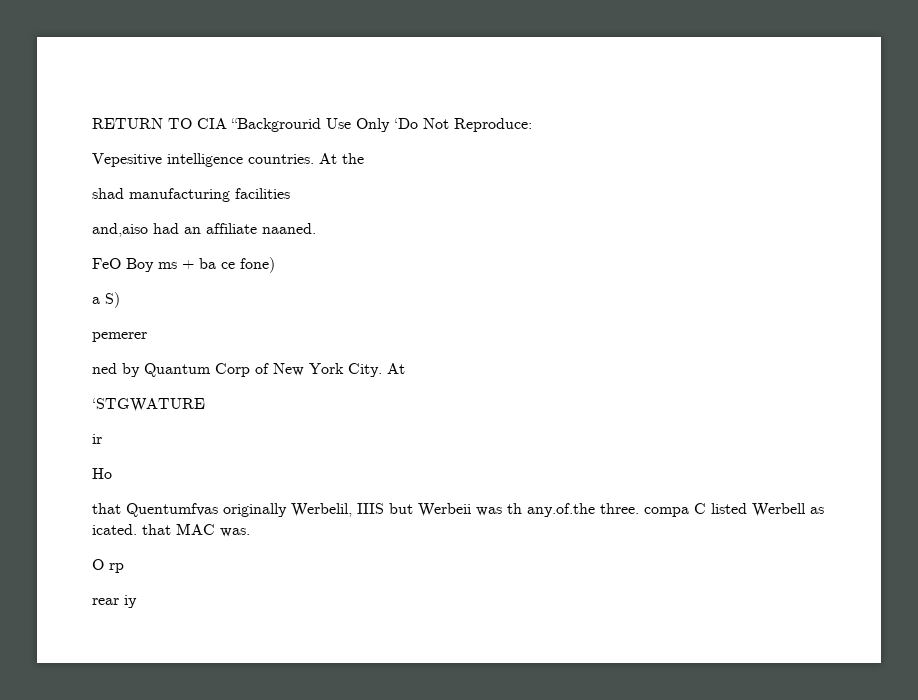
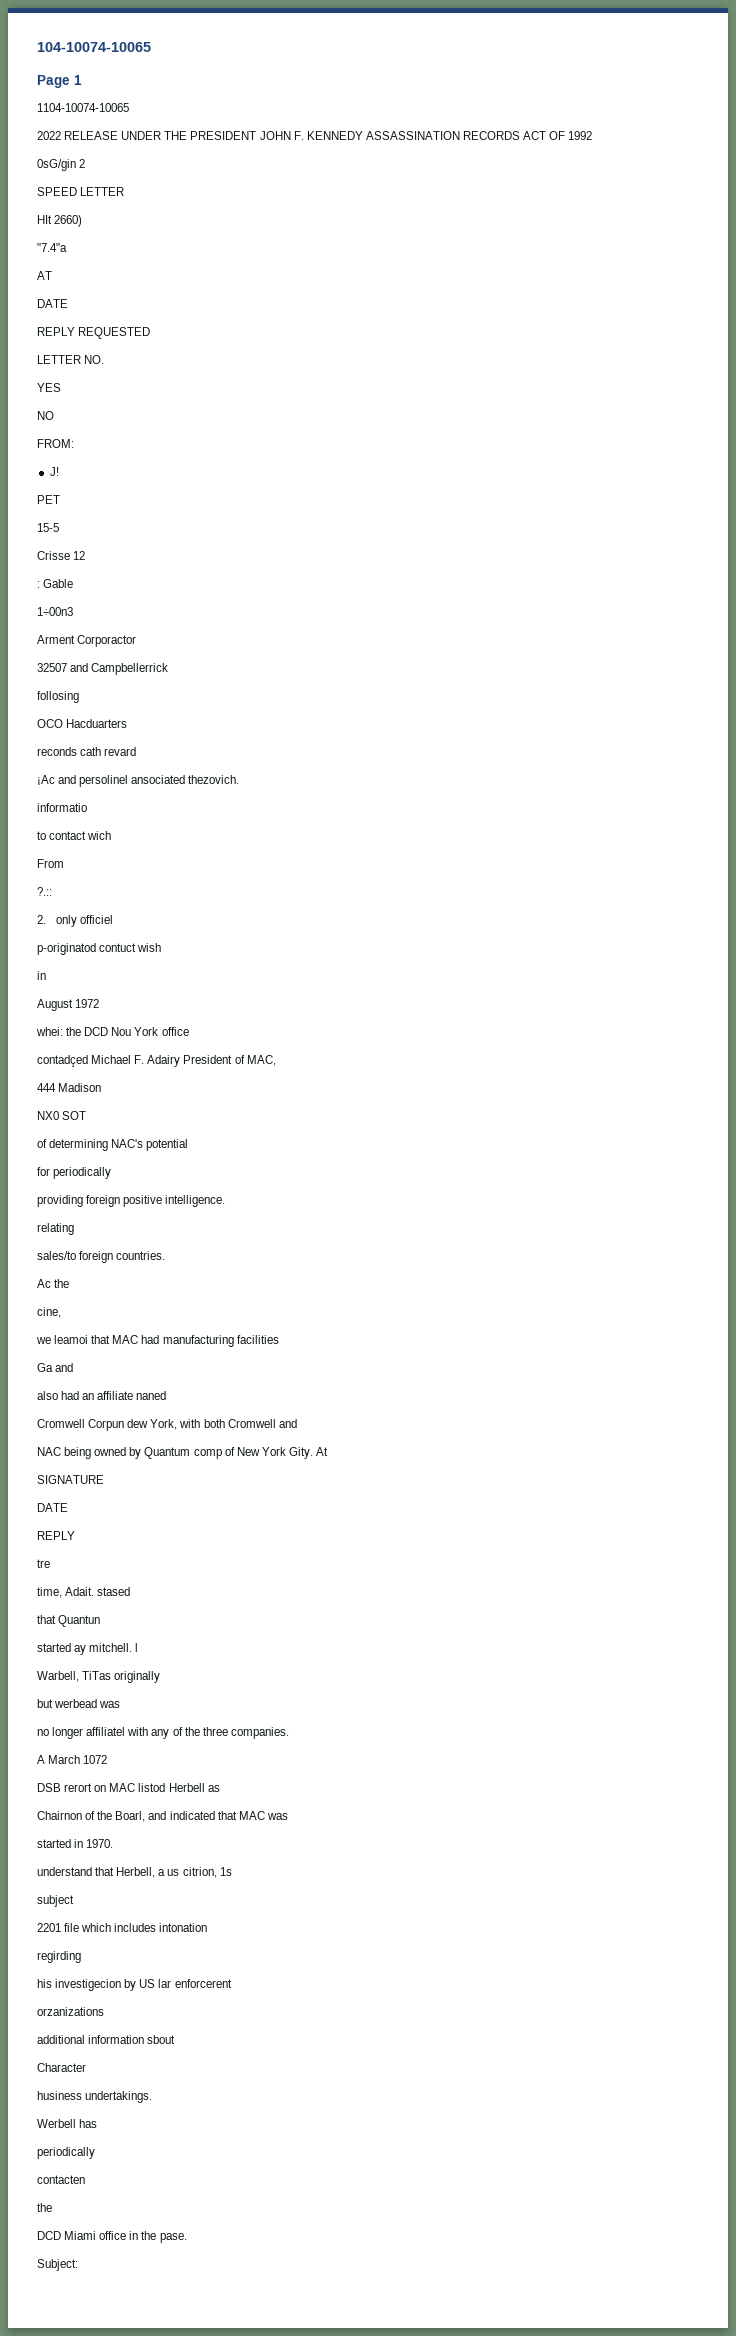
- RETURN TO CIA “Backgrourid Use Only ‘Do Not Reproduce:
- Vepesitive intelligence countries. At the
- shad manufacturing facilities
- and,aiso had an affiliate naaned.
- FeO Boy ms + ba ce fone)
- a S)
- pemerer
- ned by Quantum Corp of New York City.
+ 104-10074-10065
+ Page 1
+ 1104-10074-10065
+ 2022 RELEASE UNDER THE PRESIDENT JOHN F. KENNEDY ASSASSINATION RECORDS ACT OF 1992
+ 0sG/gin 2
+ SPEED LETTER
+ HIt 2660)
+ "7.4"a
+ AT
+ DATE
+ REPLY REQUESTED
+ LETTER NO.
+ YES
+ NO
+ FROM:
+ J!
+ PET
+ 15-5
+ Crisse 12
+ : Gable
+ 1÷00n3
+ Arment Corporactor
+ 32507 and Campbellerrick
+ follosing
+ OCO Hacduarters
+ reconds cath revard
+ ¡Ac and persolinel ansociated thezovich.
+ informatio
+ to contact wich
+ From
+ ?.::
+ 2. only officiel
+ p-originatod contuct wish
+ in
+ August 1972
+ whei: the DCD Nou York office
+ contadçed Michael F. Adairy President of MAC,
+ 444 Madison
+ NX0 SOT
+ of determining NAC's potential
+ for periodically
+ providing foreign positive intelligence.
+ relating
+ sales/to foreign countries.
+ Ac the
+ cine,
+ we leamoi that MAC had manufacturing facilities
+ Ga and
+ also had an affiliate naned
+ Cromwell Corpun dew York, with both Cromwell and
+ NAC being owned by Quantum comp of New York Gity.
- ‘STGWATURE
- ir
- Ho
- that Quentumfvas originally Werbelil, IIIS but Werbeii was th any.of.the three. compa C listed Werbell as icated. that MAC was.
- O rp
- rear iy
+ SIGNATURE
+ DATE
+ REPLY
+ tre
+ time, Adait. stased
+ that Quantun
+ started ay mitchell. l
+ Warbell, TiTas originally
+ but werbead was
+ no longer affiliatel with any of the three companies.
+ A March 1072
+ DSB rerort on MAC listod Herbell as
+ Chairnon of the Boarl, and indicated that MAC was
+ started in 1970.
+ understand that Herbell, a us citrion, 1s
+ subject
+ 2201 file which includes intonation
+ regirding
+ his investigecion by US lar enforcerent
+ orzanizations
+ additional information sbout
+ Character
+ husiness undertakings.
+ Werbell has
+ periodically
+ contacten
+ the
+ DCD Miami office in the pase.
+ Subject:

